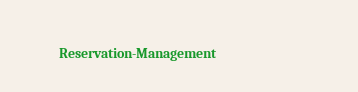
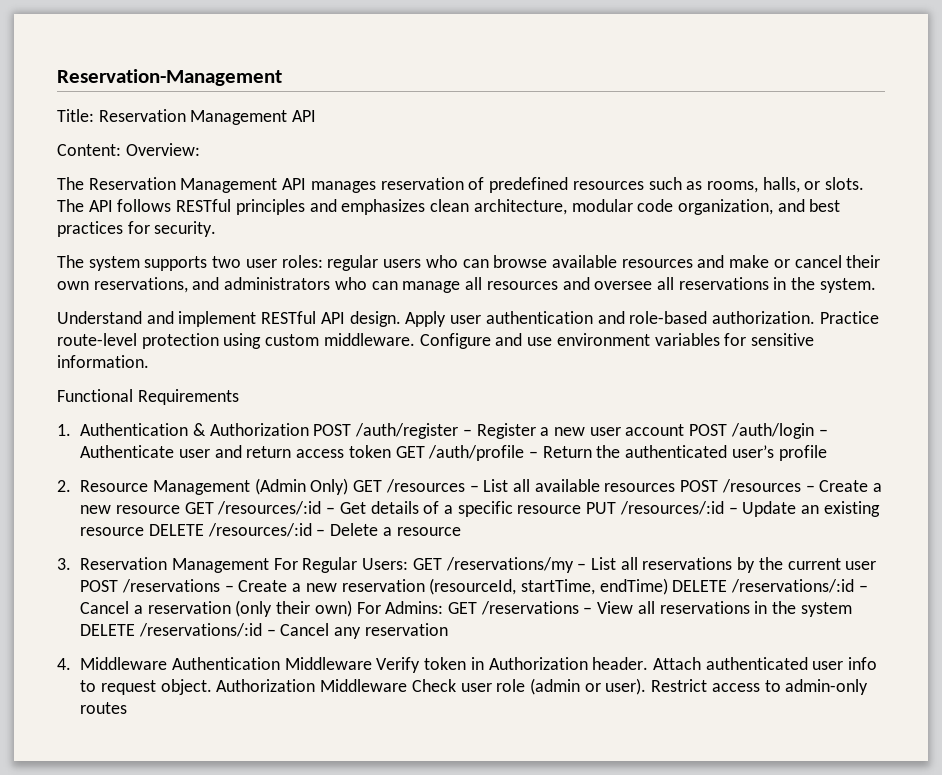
+ Title: Reservation Management API
+ Content: Overview:
+ The Reservation Management API manages reservation of predefined resources such as rooms, halls, or slots. The API follows RESTful principles and emphasizes clean architecture, modular code organization, and best practices for security.
+ The system supports two user roles: regular users who can browse available resources and make or cancel their own reservations, and administrators who can manage all resources and oversee all reservations in the system.
+ Understand and implement RESTful API design. Apply user authentication and role-based authorization. Practice route-level protection using custom middleware. Configure and use environment variables for sensitive information.
+ Functional Requirements
+ 1. Authentication & Authorization POST /auth/register – Register a new user account POST /auth/login – Authenticate user and return access token GET /auth/profile – Return the authenticated user’s profile
+ 2. Resource Management (Admin Only) GET /resources – List all available resources POST /resources – Create a new resource GET /resources/:id – Get details of a specific resource PUT /resources/:id – Update an existing resource DELETE /resources/:id – Delete a resource
+ 3. Reservation Management For Regular Users: GET /reservations/my – List all reservations by the current user POST /reservations – Create a new reservation (resourceId, startTime, endTime) DELETE /reservations/:id – Cancel a reservation (only their own) For Admins: GET /reservations – View all reservations in the system DELETE /reservations/:id – Cancel any reservation
+ 4. Middleware Authentication Middleware Verify token in Authorization header. Attach authenticated user info to request object. Authorization Middleware Check user role (admin or user). Restrict access to admin-only routes

